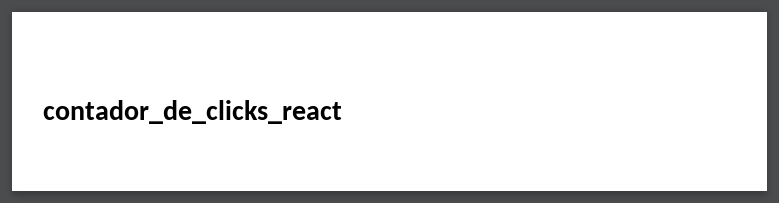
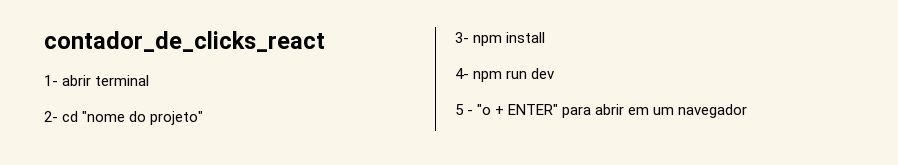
+ 1- abrir terminal
+ 2- cd "nome do projeto"
+ 3- npm install
+ 4- npm run dev
+ 5 - "o + ENTER" para abrir em um navegador

